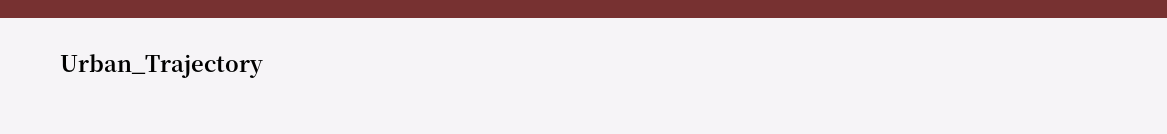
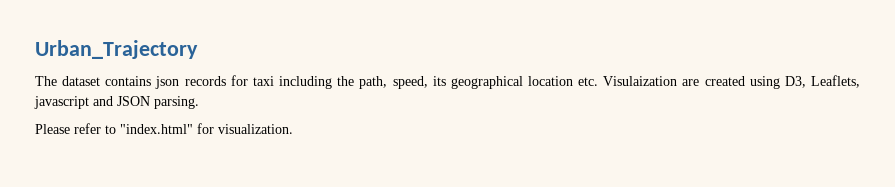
+ The dataset contains json records for taxi including the path, speed, its geographical location etc. Visulaization are created using D3, Leaflets, javascript and JSON parsing.
+ Please refer to "index.html" for visualization.

